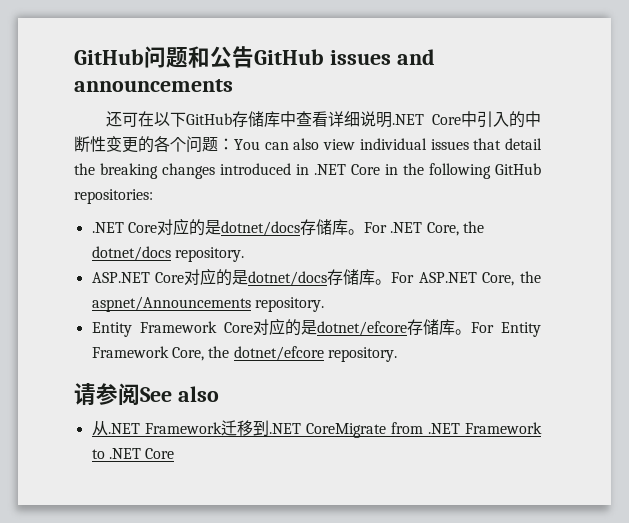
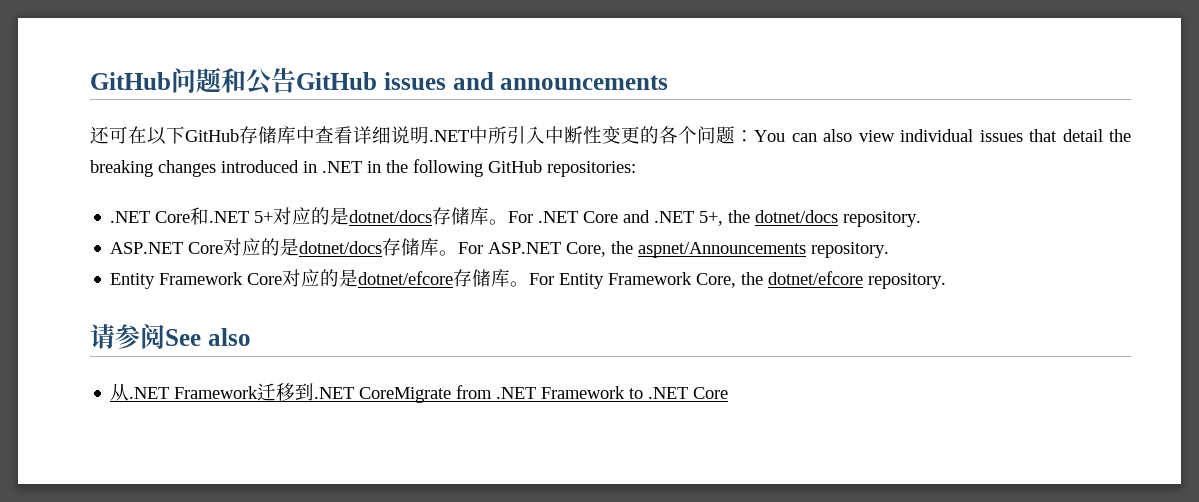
- 还可在以下GitHub存储库中查看详细说明.NET Core中引入的中断性变更的各个问题：You can also view individual issues that detail the breaking changes introduced in .NET Core in the following GitHub repositories:
+ 还可在以下GitHub存储库中查看详细说明.NET中所引入中断性变更的各个问题：You can also view individual issues that detail the breaking changes introduced in .NET in the following GitHub repositories:
- .NET Core对应的是dotnet/docs存储库。
+ .NET Core和.NET 5+对应的是dotnet/docs存储库。
- For .NET Core, the dotnet/docs repository.
+ For .NET Core and .NET 5+, the dotnet/docs repository.

